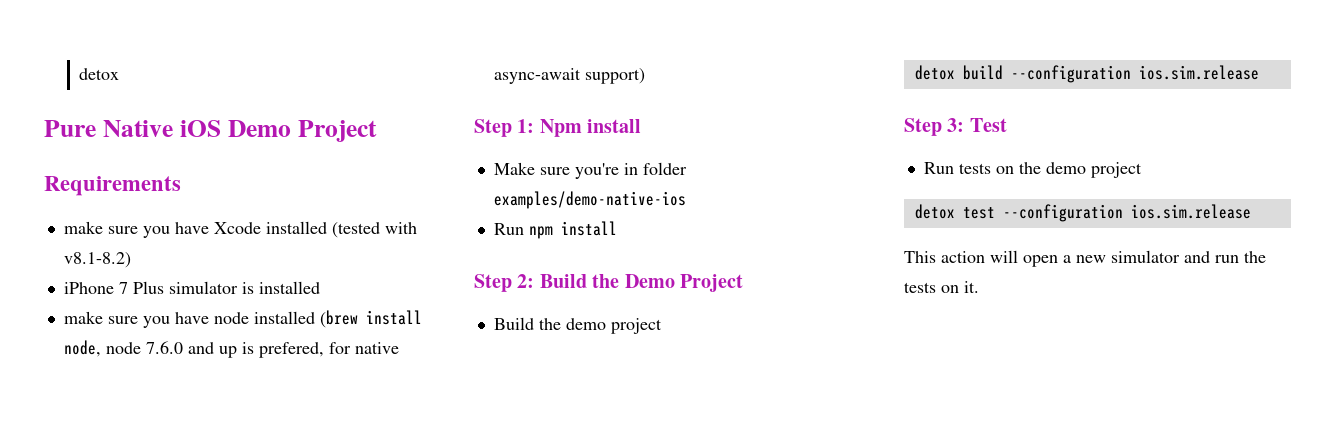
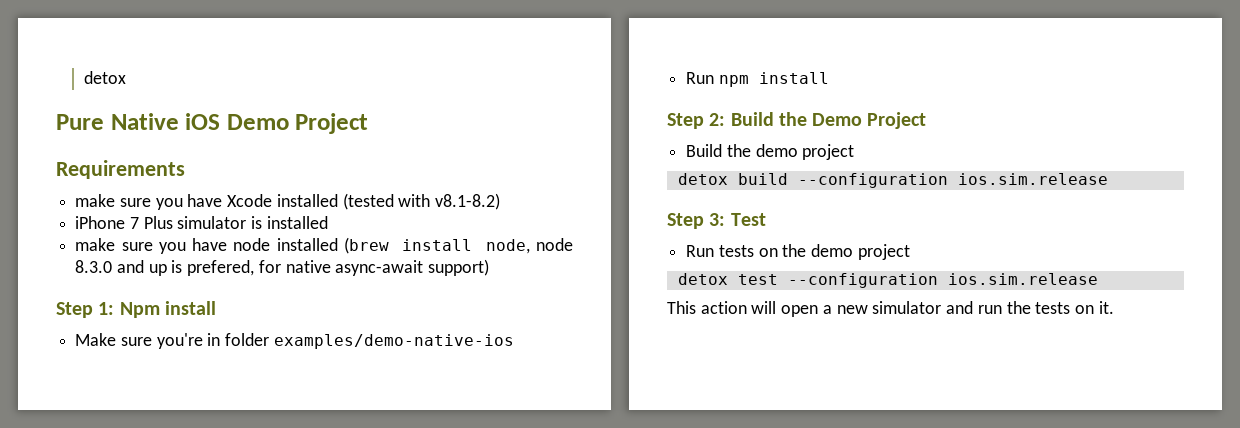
- make sure you have node installed (brew install node, node 7.6.0 and up is prefered, for native async-await support)
+ make sure you have node installed (brew install node, node 8.3.0 and up is prefered, for native async-await support)

